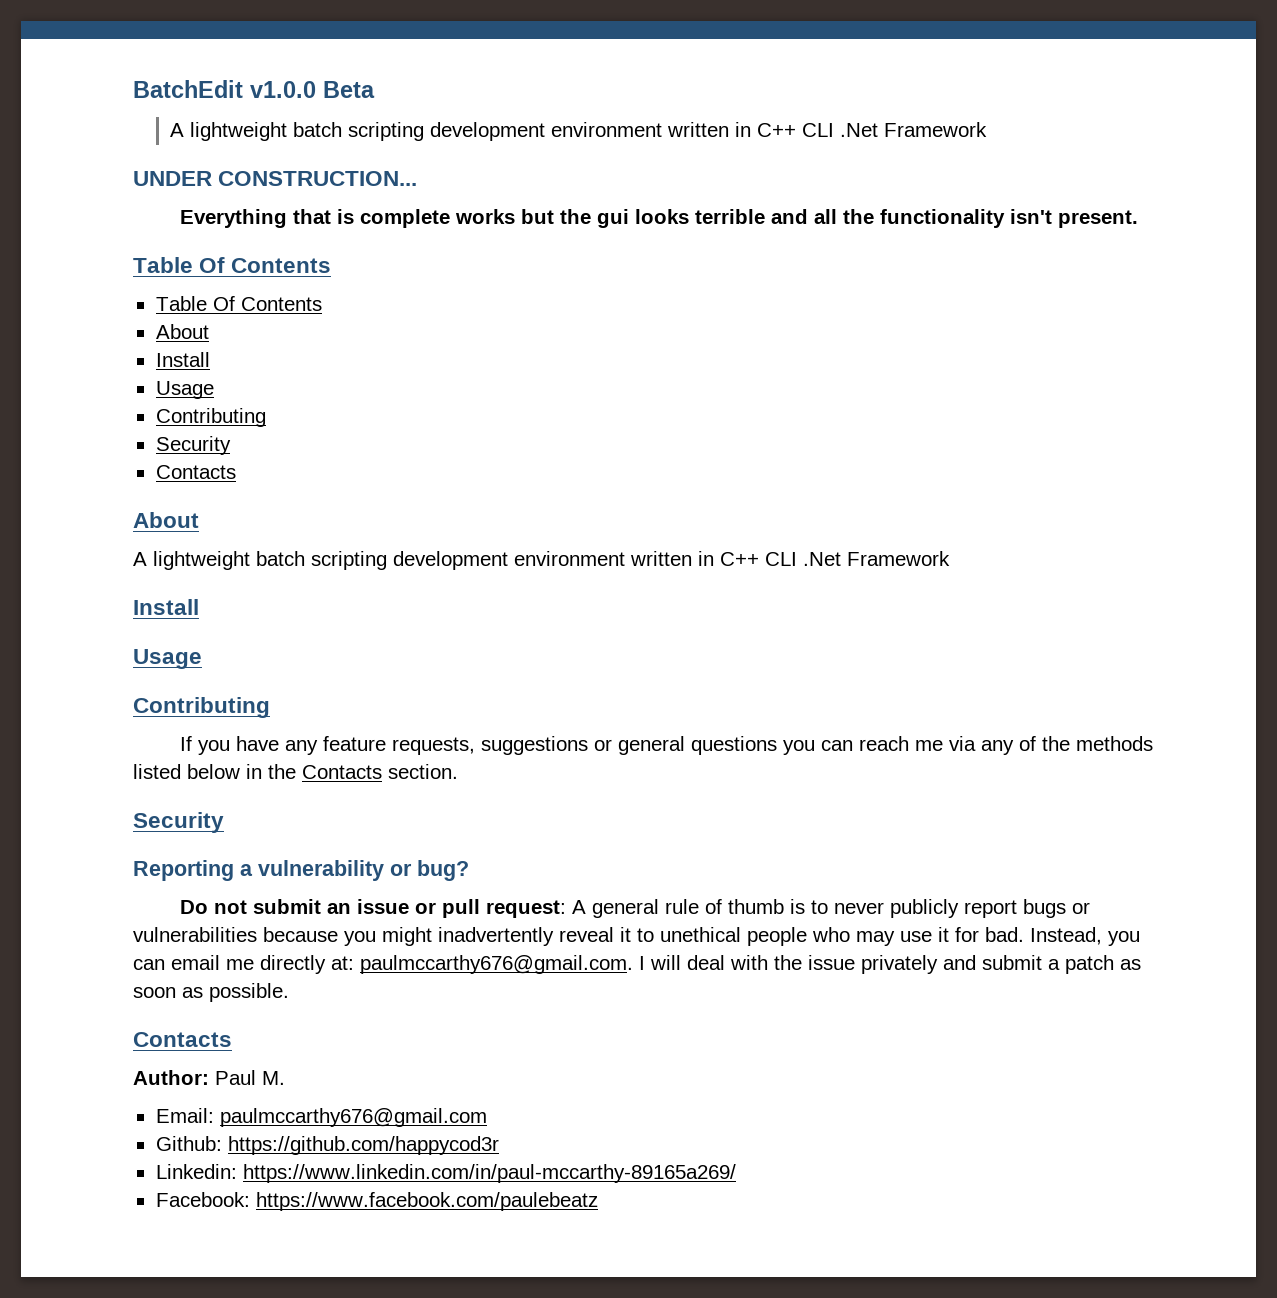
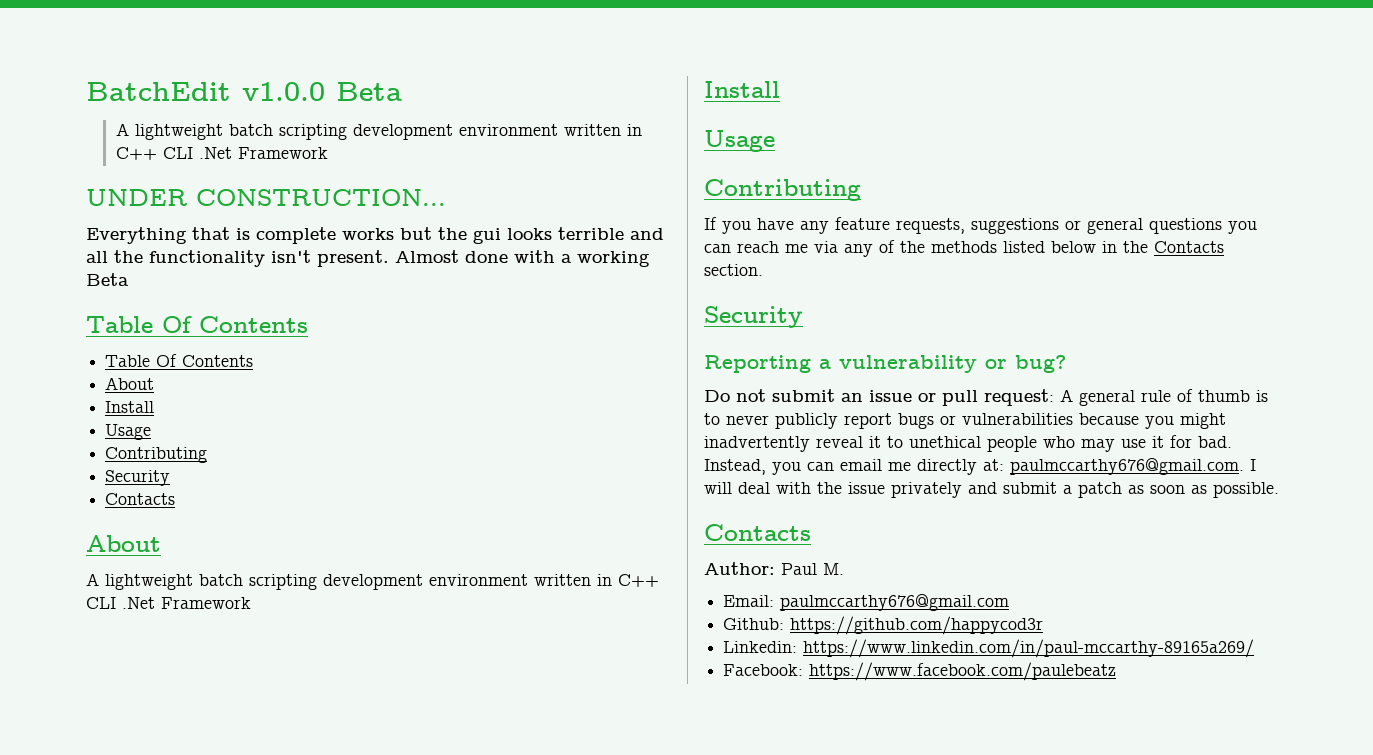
+ Almost done with a working Beta

